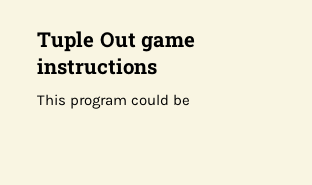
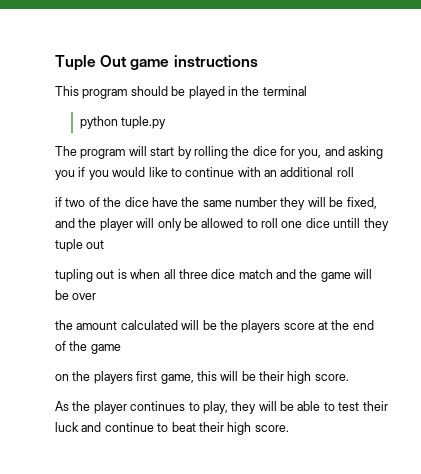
- This program could be
+ This program should be played in the terminal
+ python tuple.py
+ The program will start by rolling the dice for you, and asking you if you would like to continue with an additional roll
+ if two of the dice have the same number they will be fixed, and the player will only be allowed to roll one dice untill they tuple out
+ tupling out is when all three dice match and the game will be over
+ the amount calculated will be the players score at the end of the game
+ on the players first game, this will be their high score.
+ As the player continues to play, they will be able to test their luck and continue to beat their high score.

